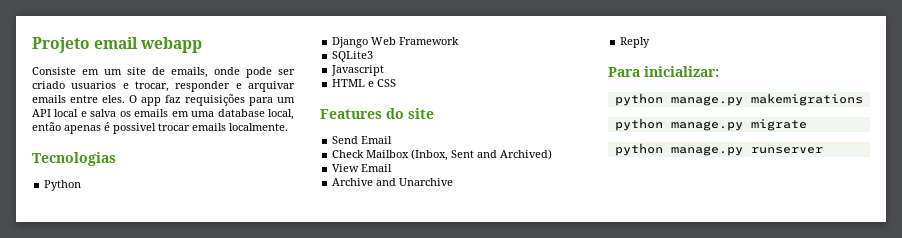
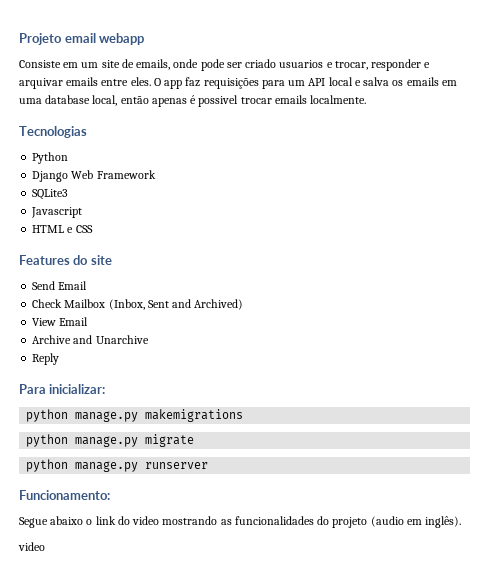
+ Funcionamento:
+ Segue abaixo o link do video mostrando as funcionalidades do projeto (audio em inglês).
+ video

